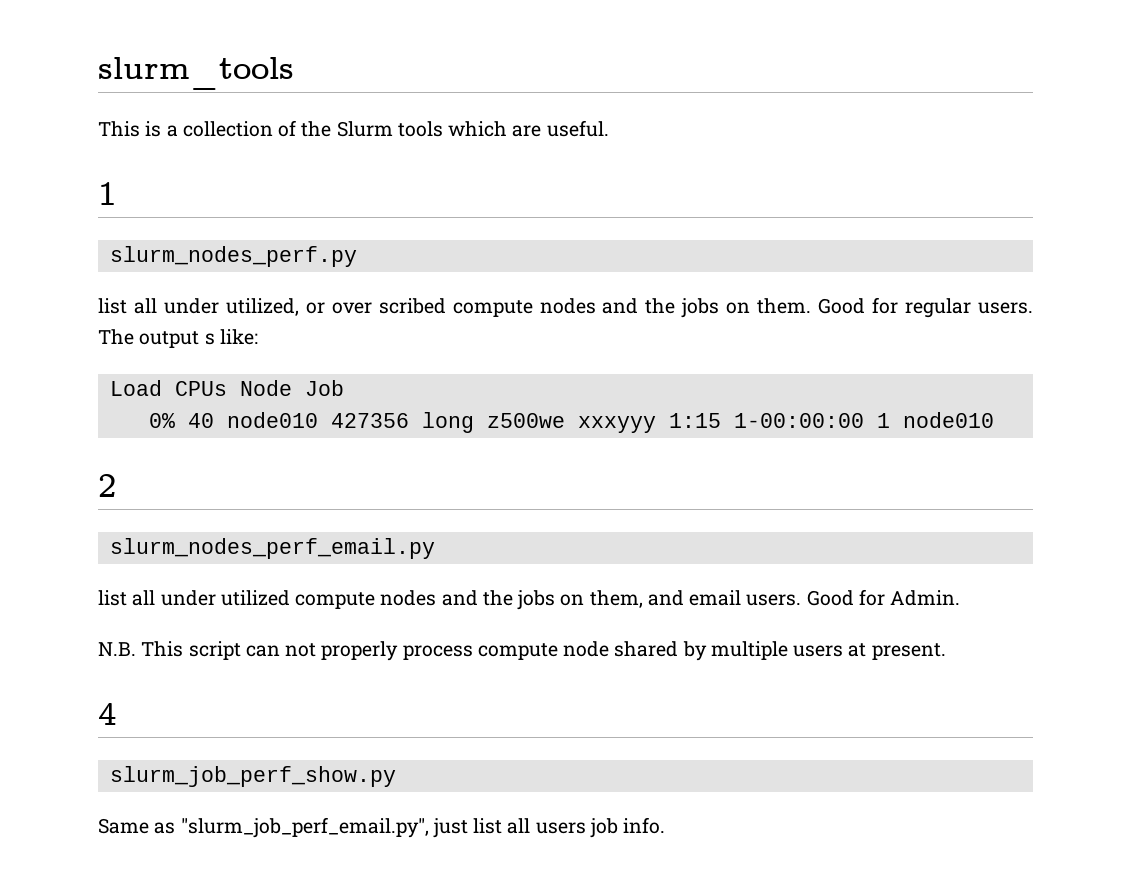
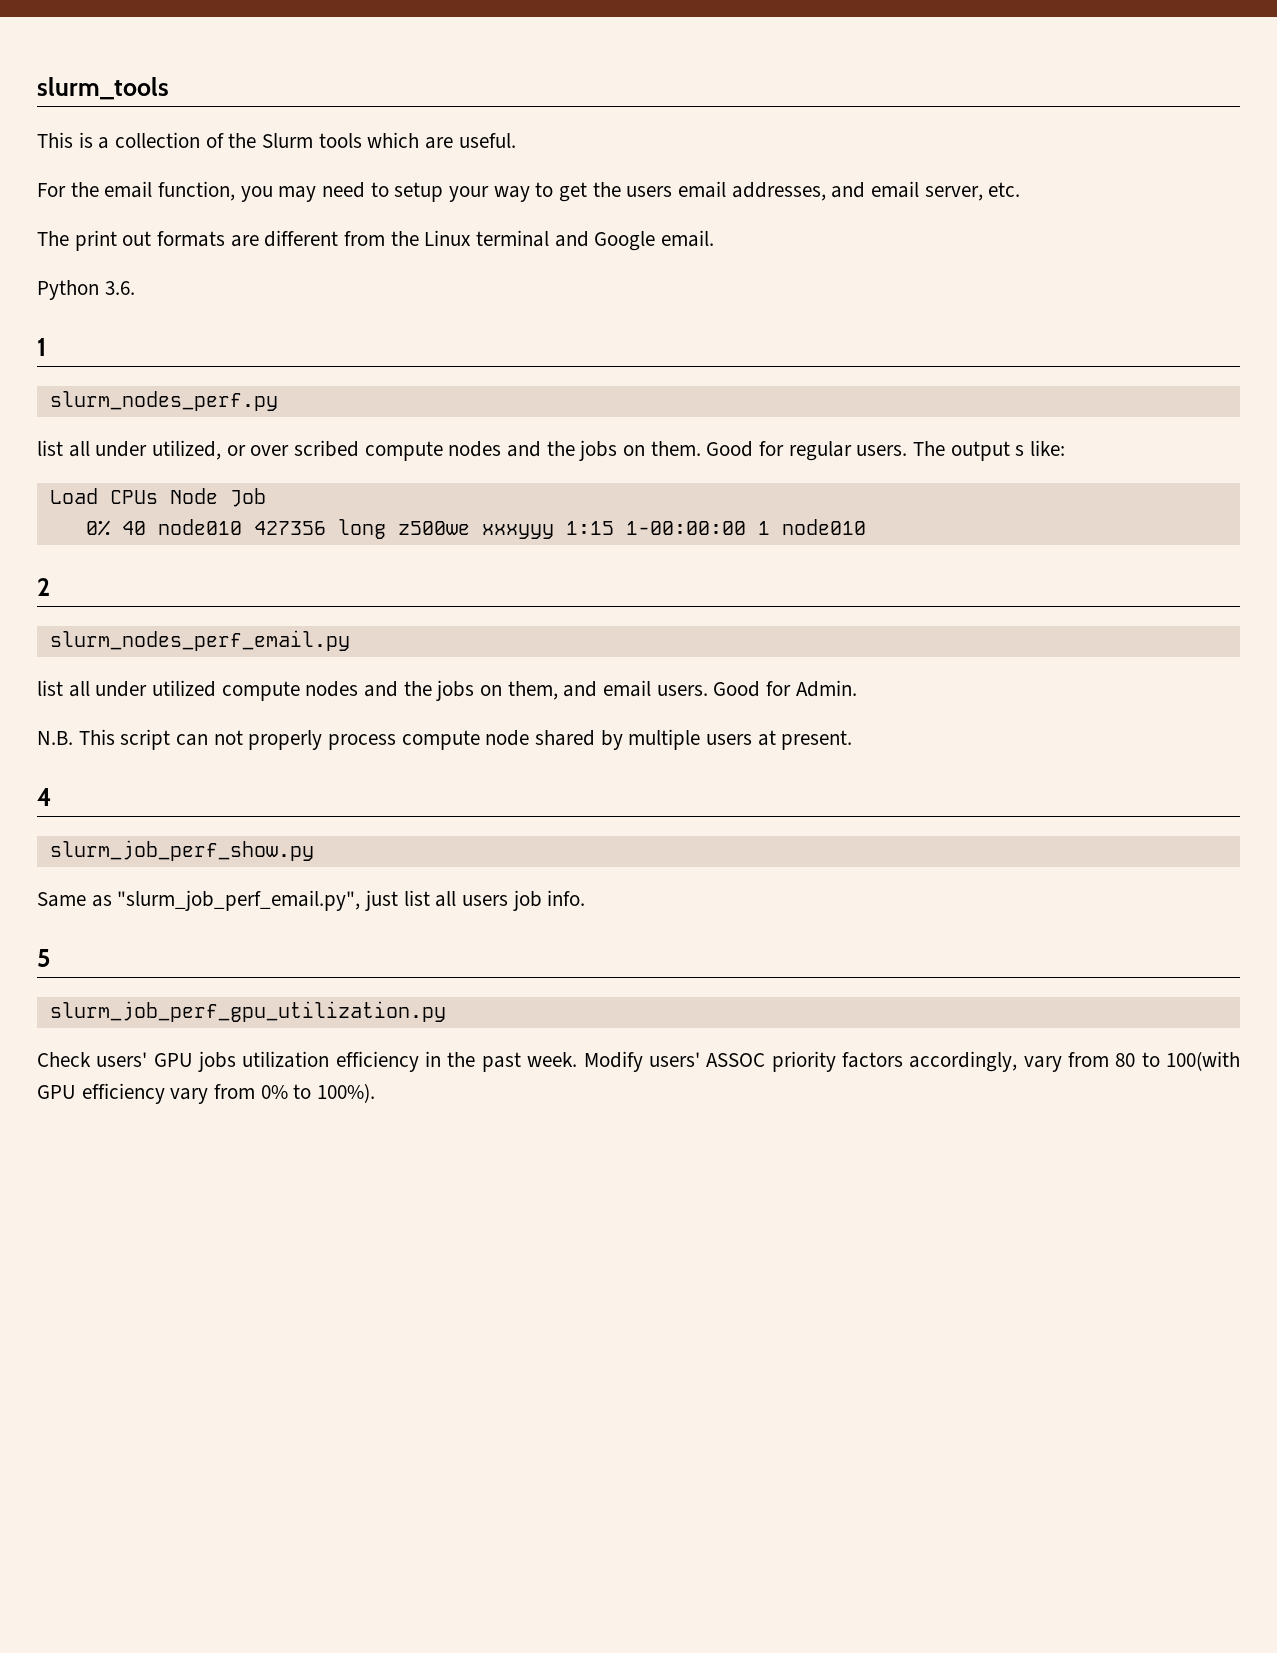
+ For the email function, you may need to setup your way to get the users email addresses, and email server, etc.
+ The print out formats are different from the Linux terminal and Google email.
+ Python 3.6.
+ 5
+ slurm_job_perf_gpu_utilization.py
+ Check users' GPU jobs utilization efficiency in the past week. Modify users' ASSOC priority factors accordingly, vary from 80 to 100(with GPU efficiency vary from 0% to 100%).

